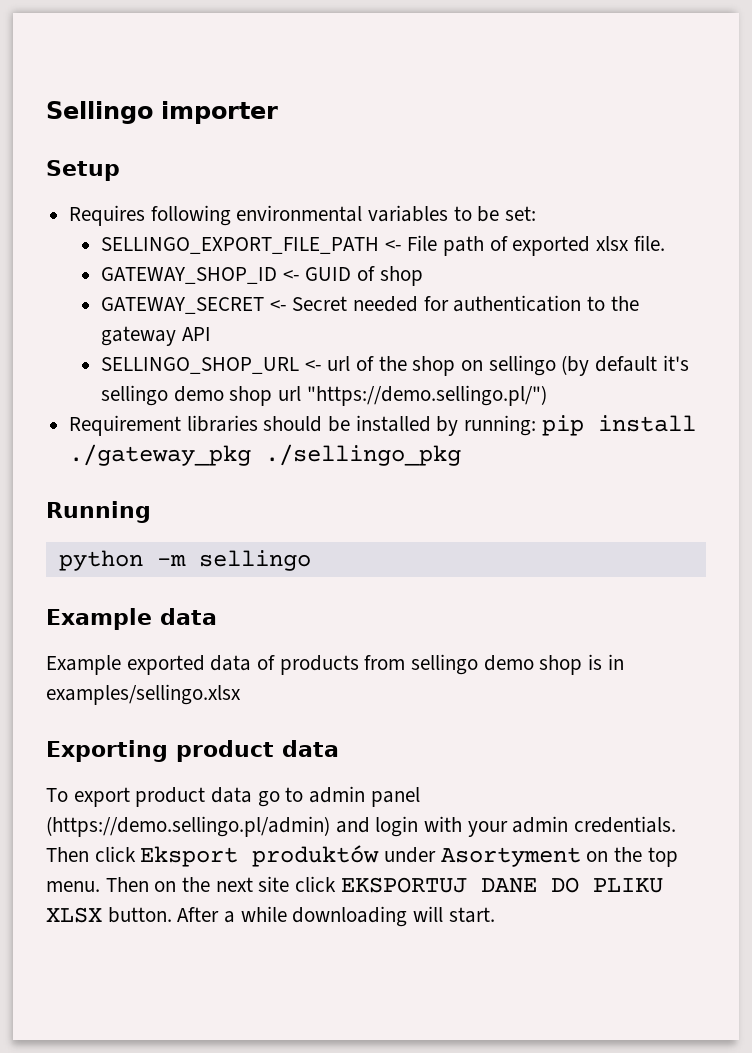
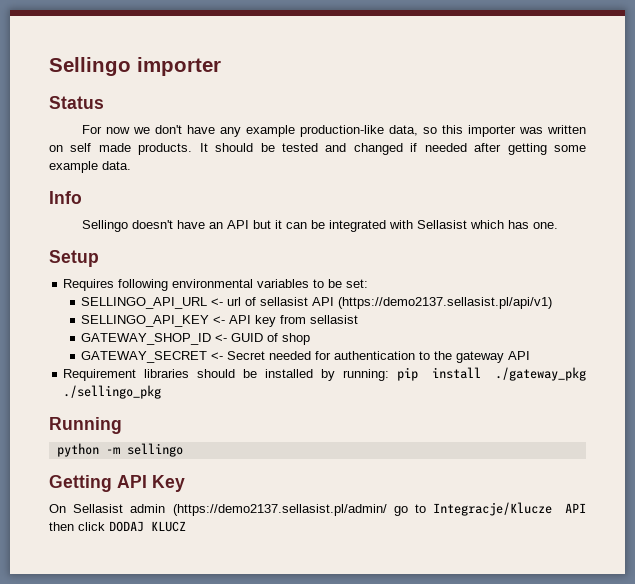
+ Status
+ For now we don't have any example production-like data, so this importer was written on self made products. It should be tested and changed if needed after getting some example data.
+ Info
+ Sellingo doesn't have an API but it can be integrated with Sellasist which has one.
- SELLINGO_EXPORT_FILE_PATH <- File path of exported xlsx file.
+ SELLINGO_API_URL <- url of sellasist API (https://demo2137.sellasist.pl/api/v1)
+ SELLINGO_API_KEY <- API key from sellasist
- SELLINGO_SHOP_URL <- url of the shop on sellingo (by default it's sellingo demo shop url "https://demo.sellingo.pl/")
- Example data
- Example exported data of products from sellingo demo shop is in examples/sellingo.xlsx
- Exporting product data
- To export product data go to admin panel (https://demo.sellingo.pl/admin) and login with your admin credentials. Then click Eksport produktów under Asortyment on the top menu. Then on the next site click EKSPORTUJ DANE DO PLIKU XLSX button. After a while downloading will start.
+ Getting API Key
+ On Sellasist admin (https://demo2137.sellasist.pl/admin/ go to Integracje/Klucze API then click DODAJ KLUCZ

